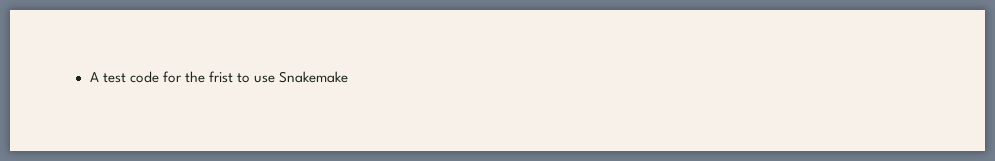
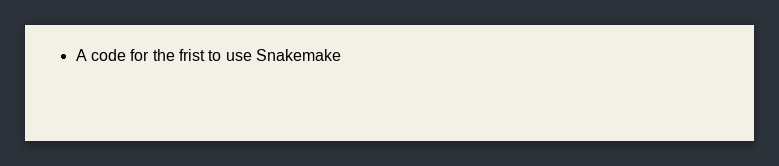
- A test code for the frist to use Snakemake
+ A code for the frist to use Snakemake

